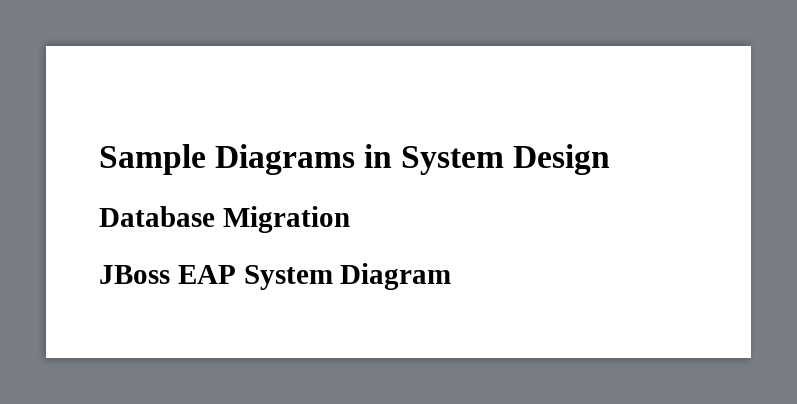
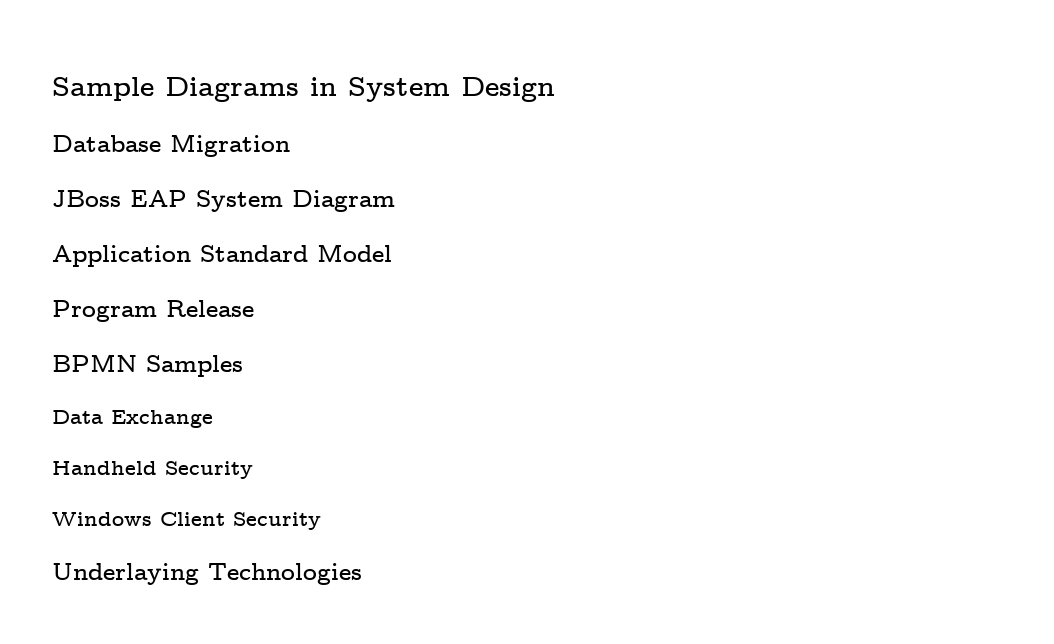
+ Application Standard Model
+ Program Release
+ BPMN Samples
+ Data Exchange
+ Handheld Security
+ Windows Client Security
+ Underlaying Technologies

